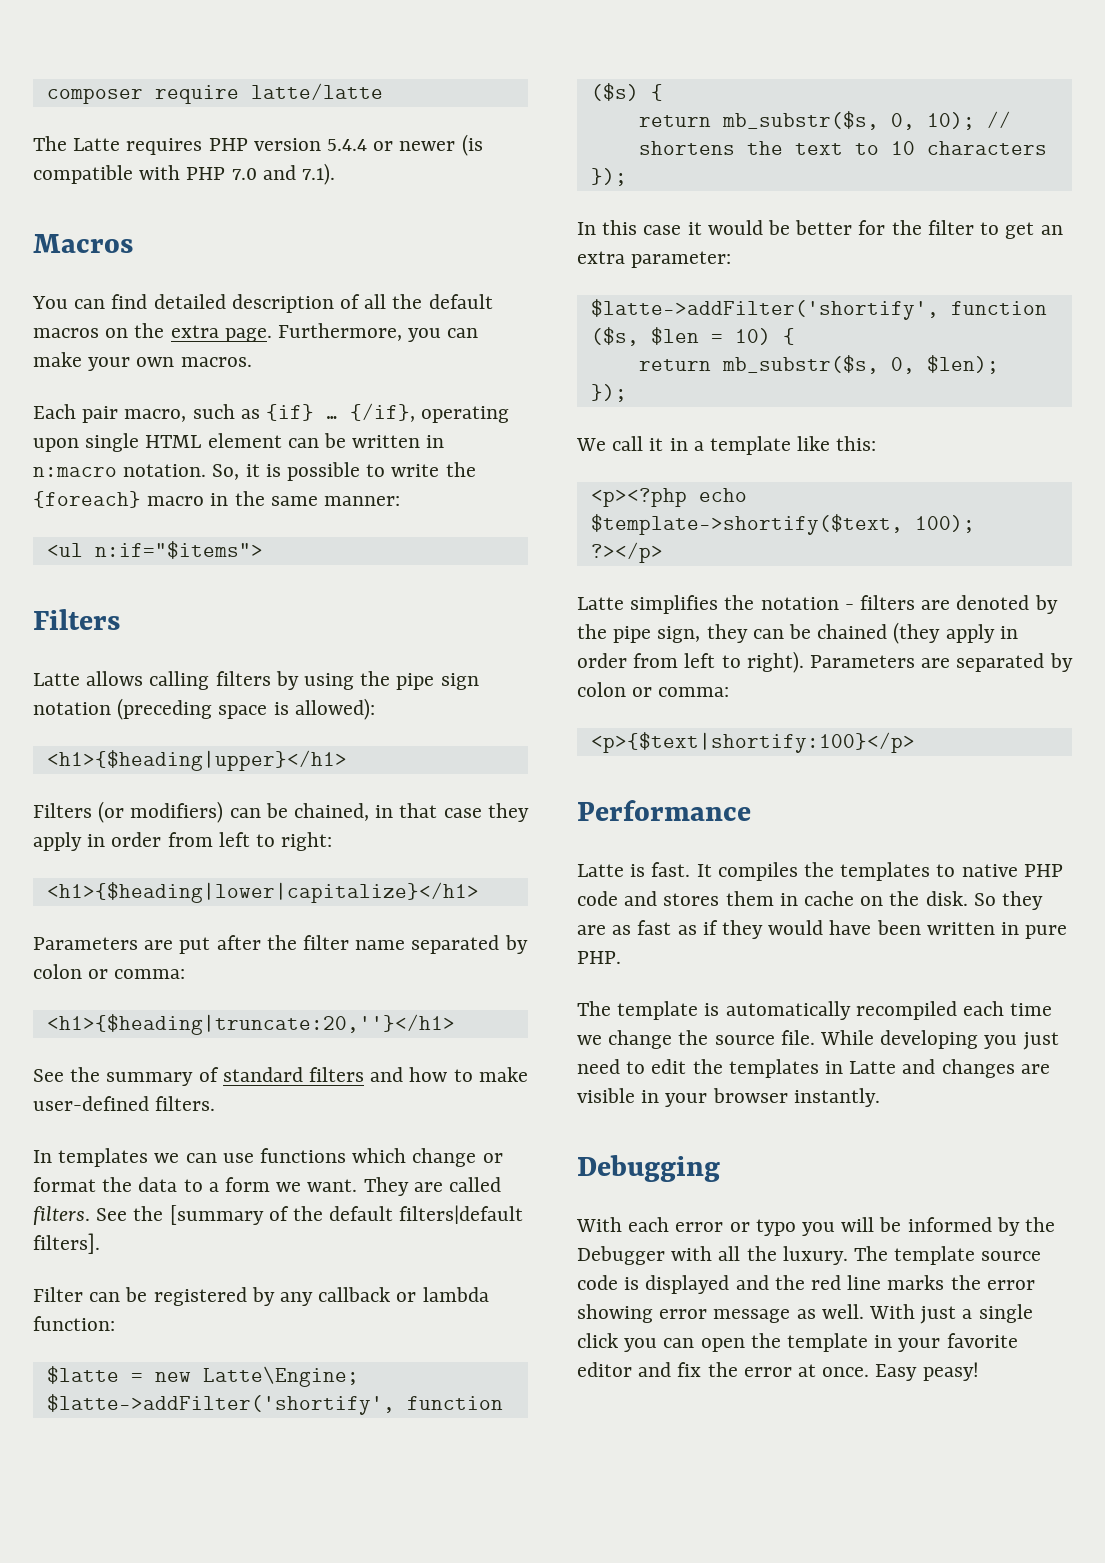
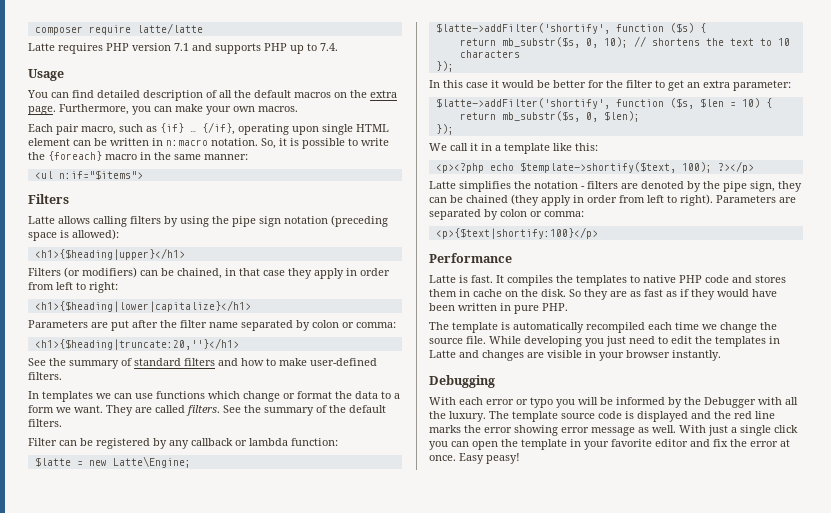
- The Latte requires PHP version 5.4.4 or newer (is compatible with PHP 7.0 and 7.1).
- Macros
+ Latte requires PHP version 7.1 and supports PHP up to 7.4.
+ Usage
- See the [summary of the default filters|default filters].
+ See the summary of the default filters.

